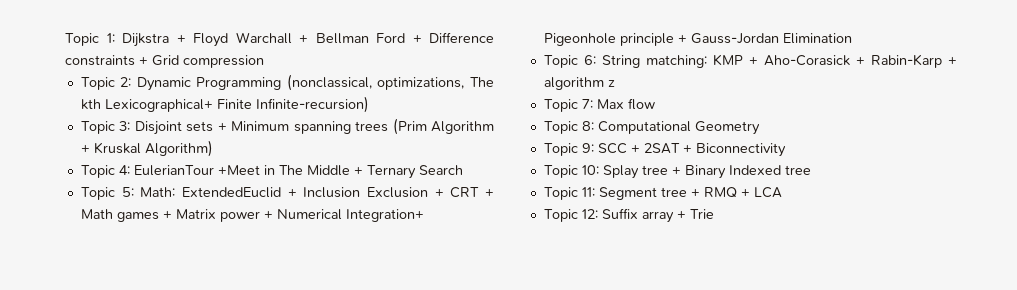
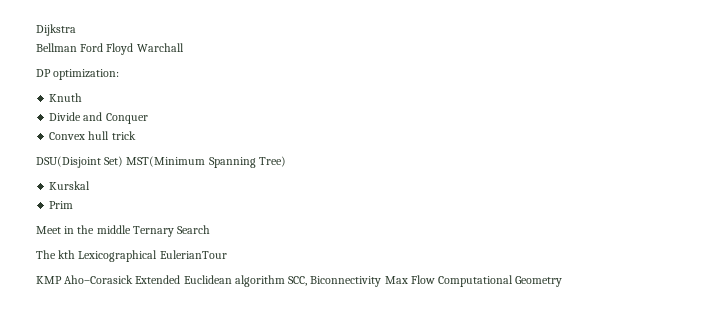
- Topic 1: Dijkstra + Floyd Warchall + Bellman Ford + Difference constraints + Grid compression
- Topic 2: Dynamic Programming (nonclassical, optimizations, The kth Lexicographical+ Finite Infinite-recursion)
- Topic 3: Disjoint sets + Minimum spanning trees (Prim Algorithm + Kruskal Algorithm)
- Topic 4: EulerianTour +Meet in The Middle + Ternary Search
- Topic 5: Math: ExtendedEuclid + Inclusion Exclusion + CRT + Math games + Matrix power + Numerical Integration+ Pigeonhole principle + Gauss-Jordan Elimination
- Topic 6: String matching: KMP + Aho-Corasick + Rabin-Karp + algorithm z
- Topic 7: Max flow
- Topic 8: Computational Geometry
- Topic 9: SCC + 2SAT + Biconnectivity
- Topic 10: Splay tree + Binary Indexed tree
- Topic 11: Segment tree + RMQ + LCA
- Topic 12: Suffix array + Trie
+ Dijkstra
+ Bellman Ford Floyd Warchall
+ DP optimization:
+ Knuth
+ Divide and Conquer
+ Convex hull trick
+ DSU(Disjoint Set) MST(Minimum Spanning Tree)
+ Kurskal
+ Prim
+ Meet in the middle Ternary Search
+ The kth Lexicographical EulerianTour
+ KMP Aho–Corasick Extended Euclidean algorithm SCC, Biconnectivity Max Flow Computational Geometry

